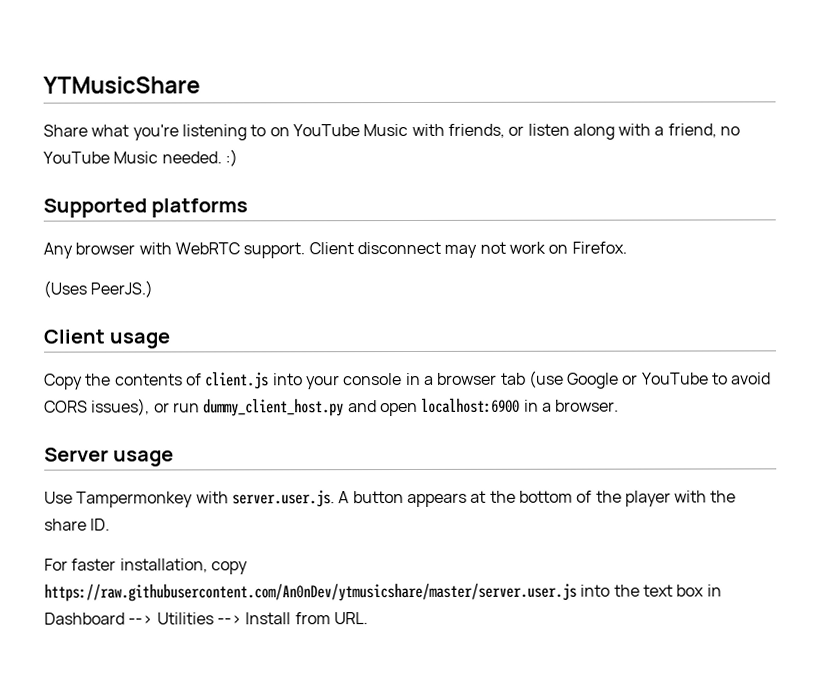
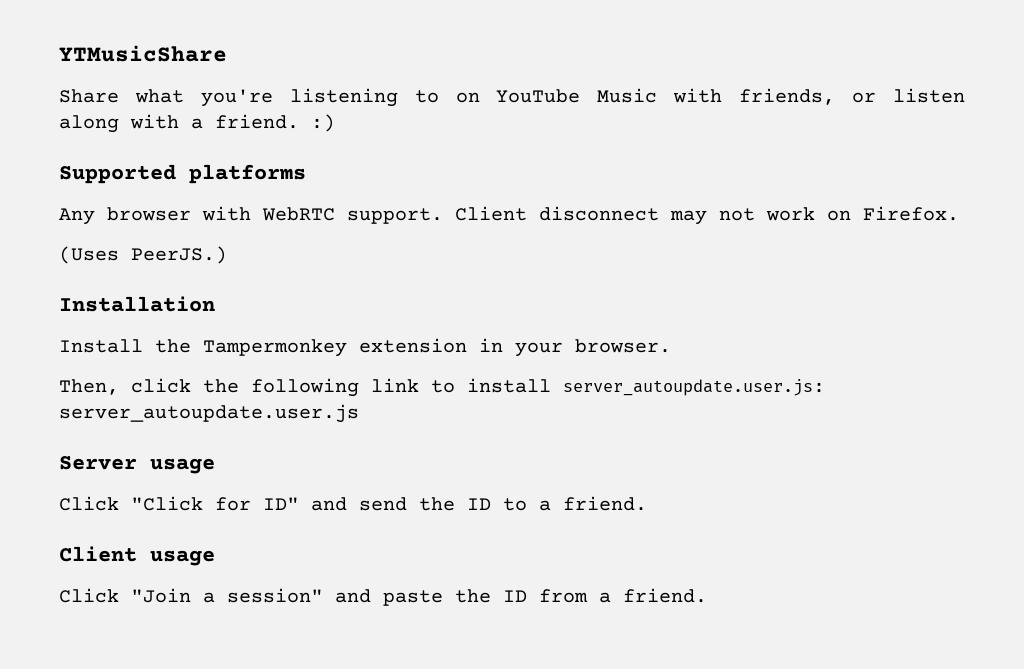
- Share what you're listening to on YouTube Music with friends, or listen along with a friend, no YouTube Music needed. :)
+ Share what you're listening to on YouTube Music with friends, or listen along with a friend. :)
+ Installation
+ Install the Tampermonkey extension in your browser.
+ Then, click the following link to install server_autoupdate.user.js: server_autoupdate.user.js
+ Server usage
+ Click "Click for ID" and send the ID to a friend.
  Client usage
- Copy the contents of client.js into your console in a browser tab (use Google or YouTube to avoid CORS issues), or run dummy_client_host.py and open localhost:6900 in a browser.
- Server usage
- Use Tampermonkey with server.user.js. A button appears at the bottom of the player with the share ID.
- For faster installation, copy https://raw.githubusercontent.com/An0nDev/ytmusicshare/master/server.user.js into the text box in Dashboard --> Utilities --> Install from URL.
+ Click "Join a session" and paste the ID from a friend.

